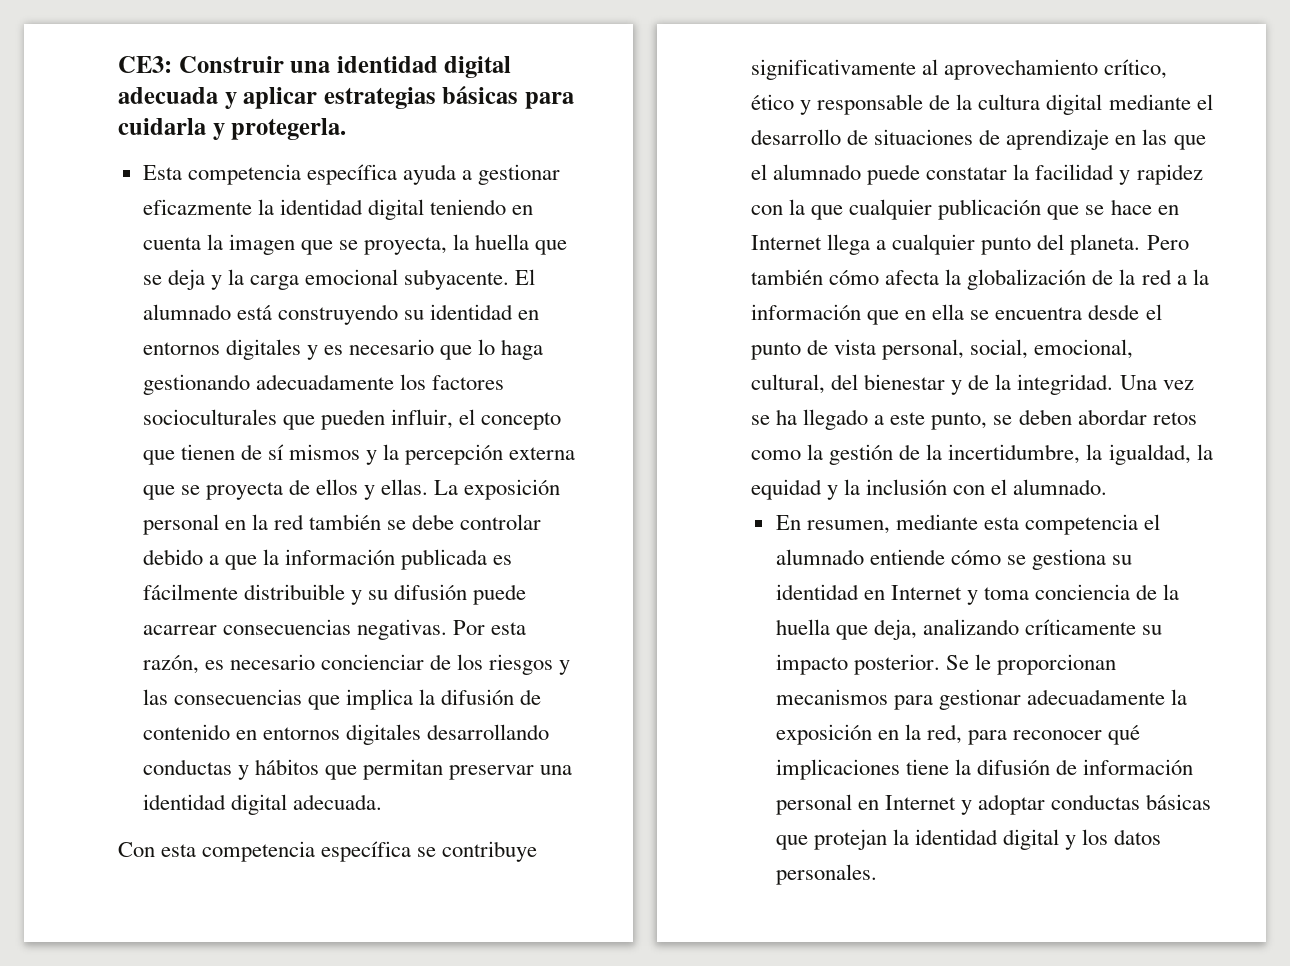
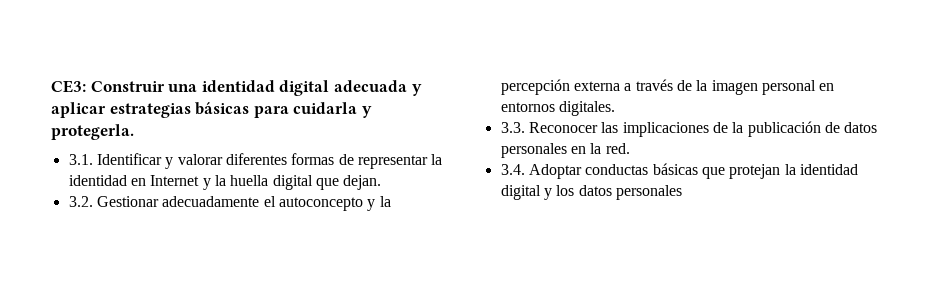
- Esta competencia específica ayuda a gestionar eficazmente la identidad digital teniendo en cuenta la imagen que se proyecta, la huella que se deja y la carga emocional subyacente. El alumnado está construyendo su identidad en entornos digitales y es necesario que lo haga gestionando adecuadamente los factores socioculturales que pueden influir, el concepto que tienen de sí mismos y la percepción externa que se proyecta de ellos y ellas. La exposición personal en la red también se debe controlar debido a que la información publicada es fácilmente distribuible y su difusión puede acarrear consecuencias negativas. Por esta razón, es necesario concienciar de los riesgos y las consecuencias que implica la difusión de contenido en entornos digitales desarrollando conductas y hábitos que permitan preservar una identidad digital adecuada.
- Con esta competencia específica se contribuye significativamente al aprovechamiento crítico, ético y responsable de la cultura digital mediante el desarrollo de situaciones de aprendizaje en las que el alumnado puede constatar la facilidad y rapidez con la que cualquier publicación que se hace en Internet llega a cualquier punto del planeta. Pero también cómo afecta la globalización de la red a la información que en ella se encuentra desde el punto de vista personal, social, emocional, cultural, del bienestar y de la integridad. Una vez se ha llegado a este punto, se deben abordar retos como la gestión de la incertidumbre, la igualdad, la equidad y la inclusión con el alumnado.
- En resumen, mediante esta competencia el alumnado entiende cómo se gestiona su identidad en Internet y toma conciencia de la huella que deja, analizando críticamente su impacto posterior. Se le proporcionan mecanismos para gestionar adecuadamente la exposición en la red, para reconocer qué implicaciones tiene la difusión de información personal en Internet y adoptar conductas básicas que protejan la identidad digital y los datos personales.
+ 3.1. Identificar y valorar diferentes formas de representar la identidad en Internet y la huella digital que dejan.
+ 3.2. Gestionar adecuadamente el autoconcepto y la percepción externa a través de la imagen personal en entornos digitales.
+ 3.3. Reconocer las implicaciones de la publicación de datos personales en la red.
+ 3.4. Adoptar conductas básicas que protejan la identidad digital y los datos personales

